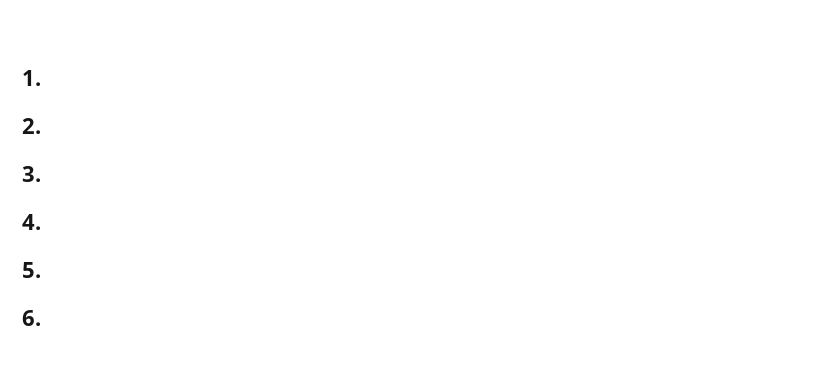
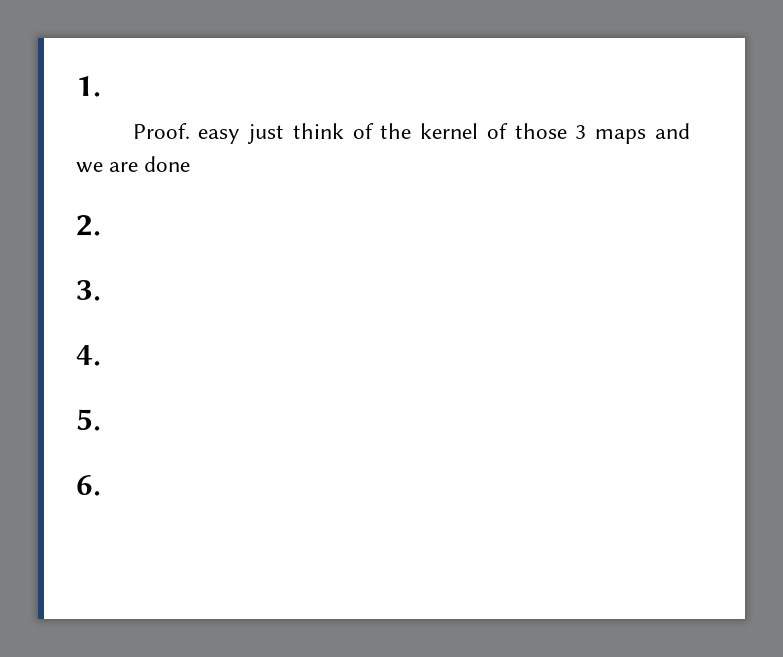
+ Proof. easy just think of the kernel of those 3 maps and we are done

